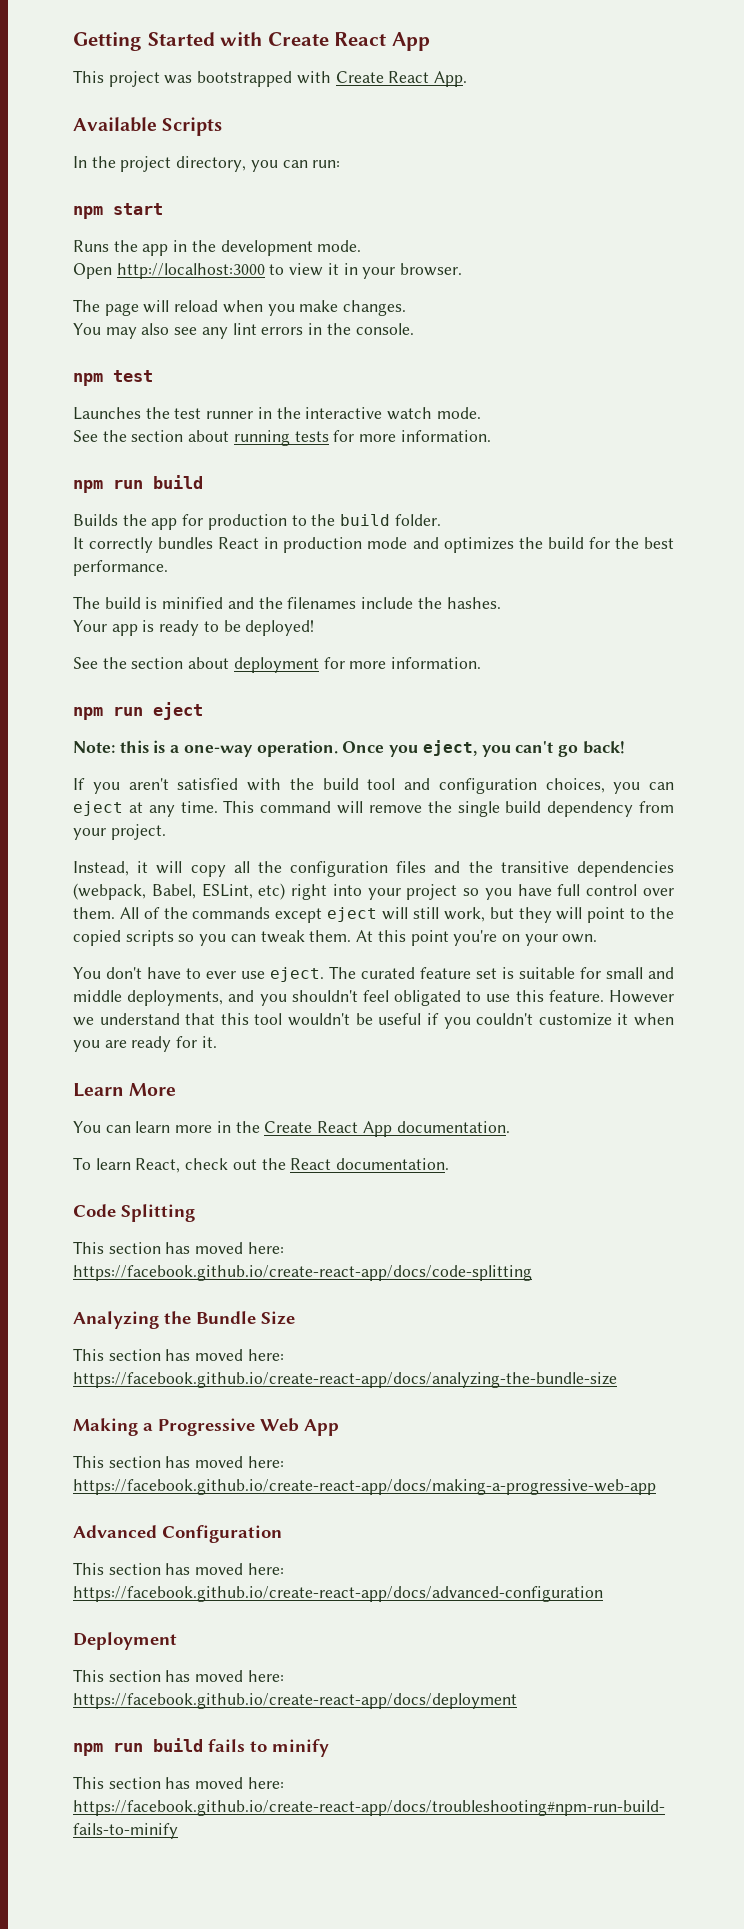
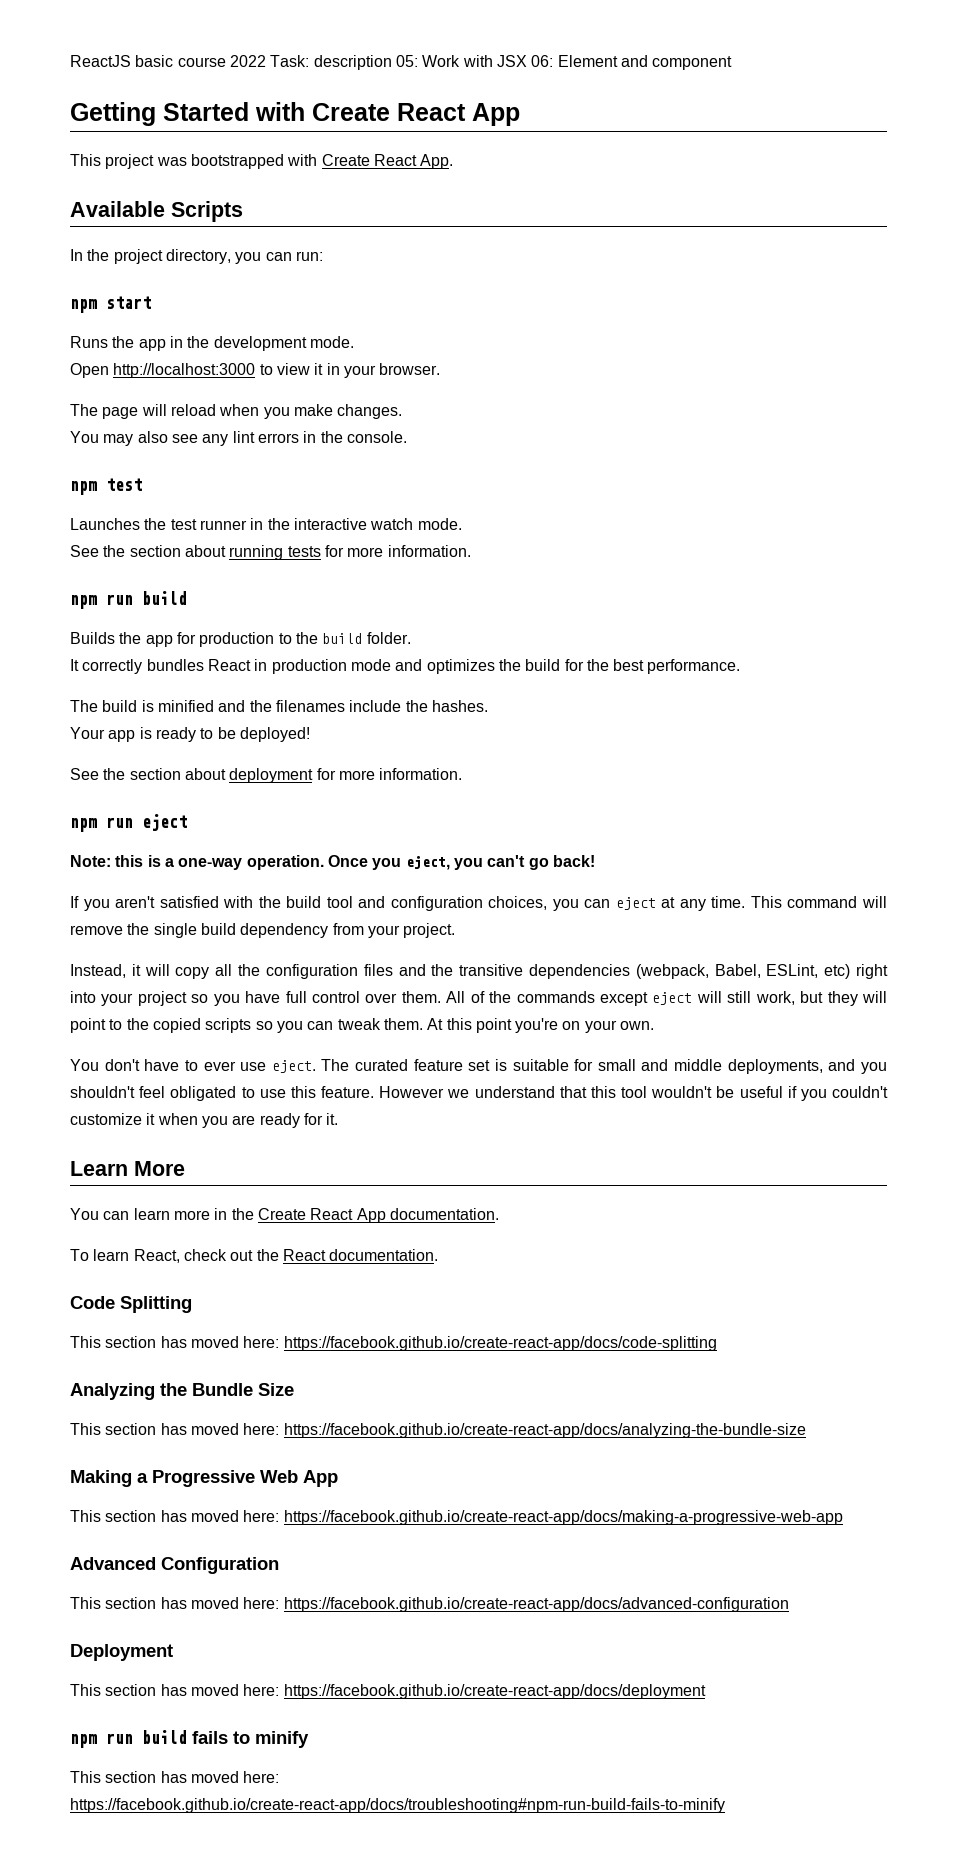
+ ReactJS basic course 2022 Task: description 05: Work with JSX 06: Element and component

